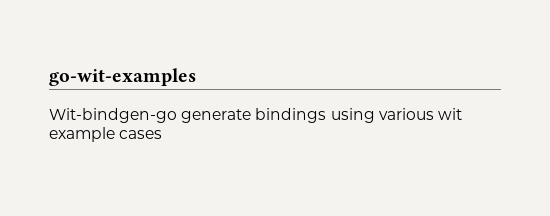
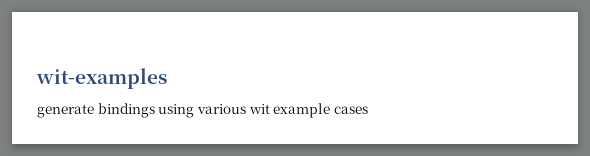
- go-wit-examples
- Wit-bindgen-go generate bindings using various wit example cases
+ wit-examples
+ generate bindings using various wit example cases

